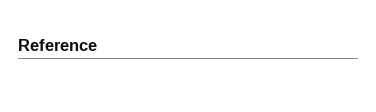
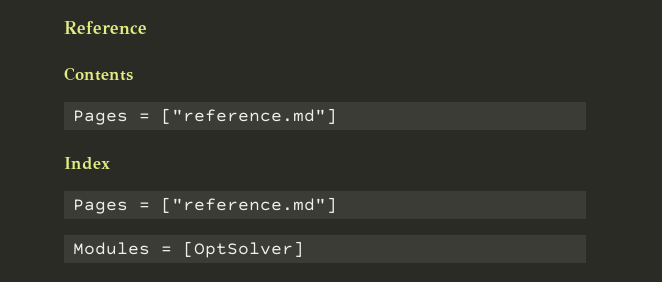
+ Contents
+ Pages = ["reference.md"]
+ Index
+ Pages = ["reference.md"]
+ Modules = [OptSolver]

